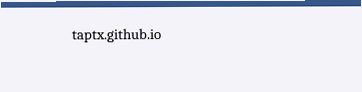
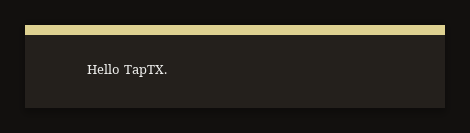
- taptx.github.io
+ Hello TapTX.

